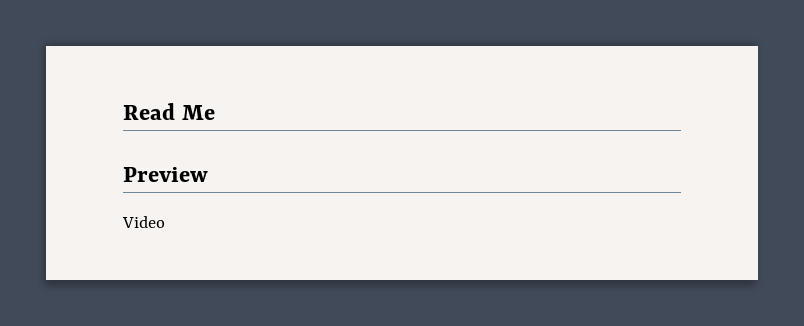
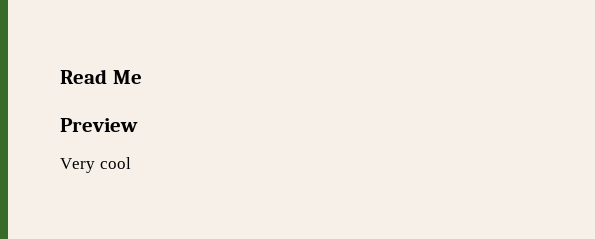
- Video
+ Very cool

